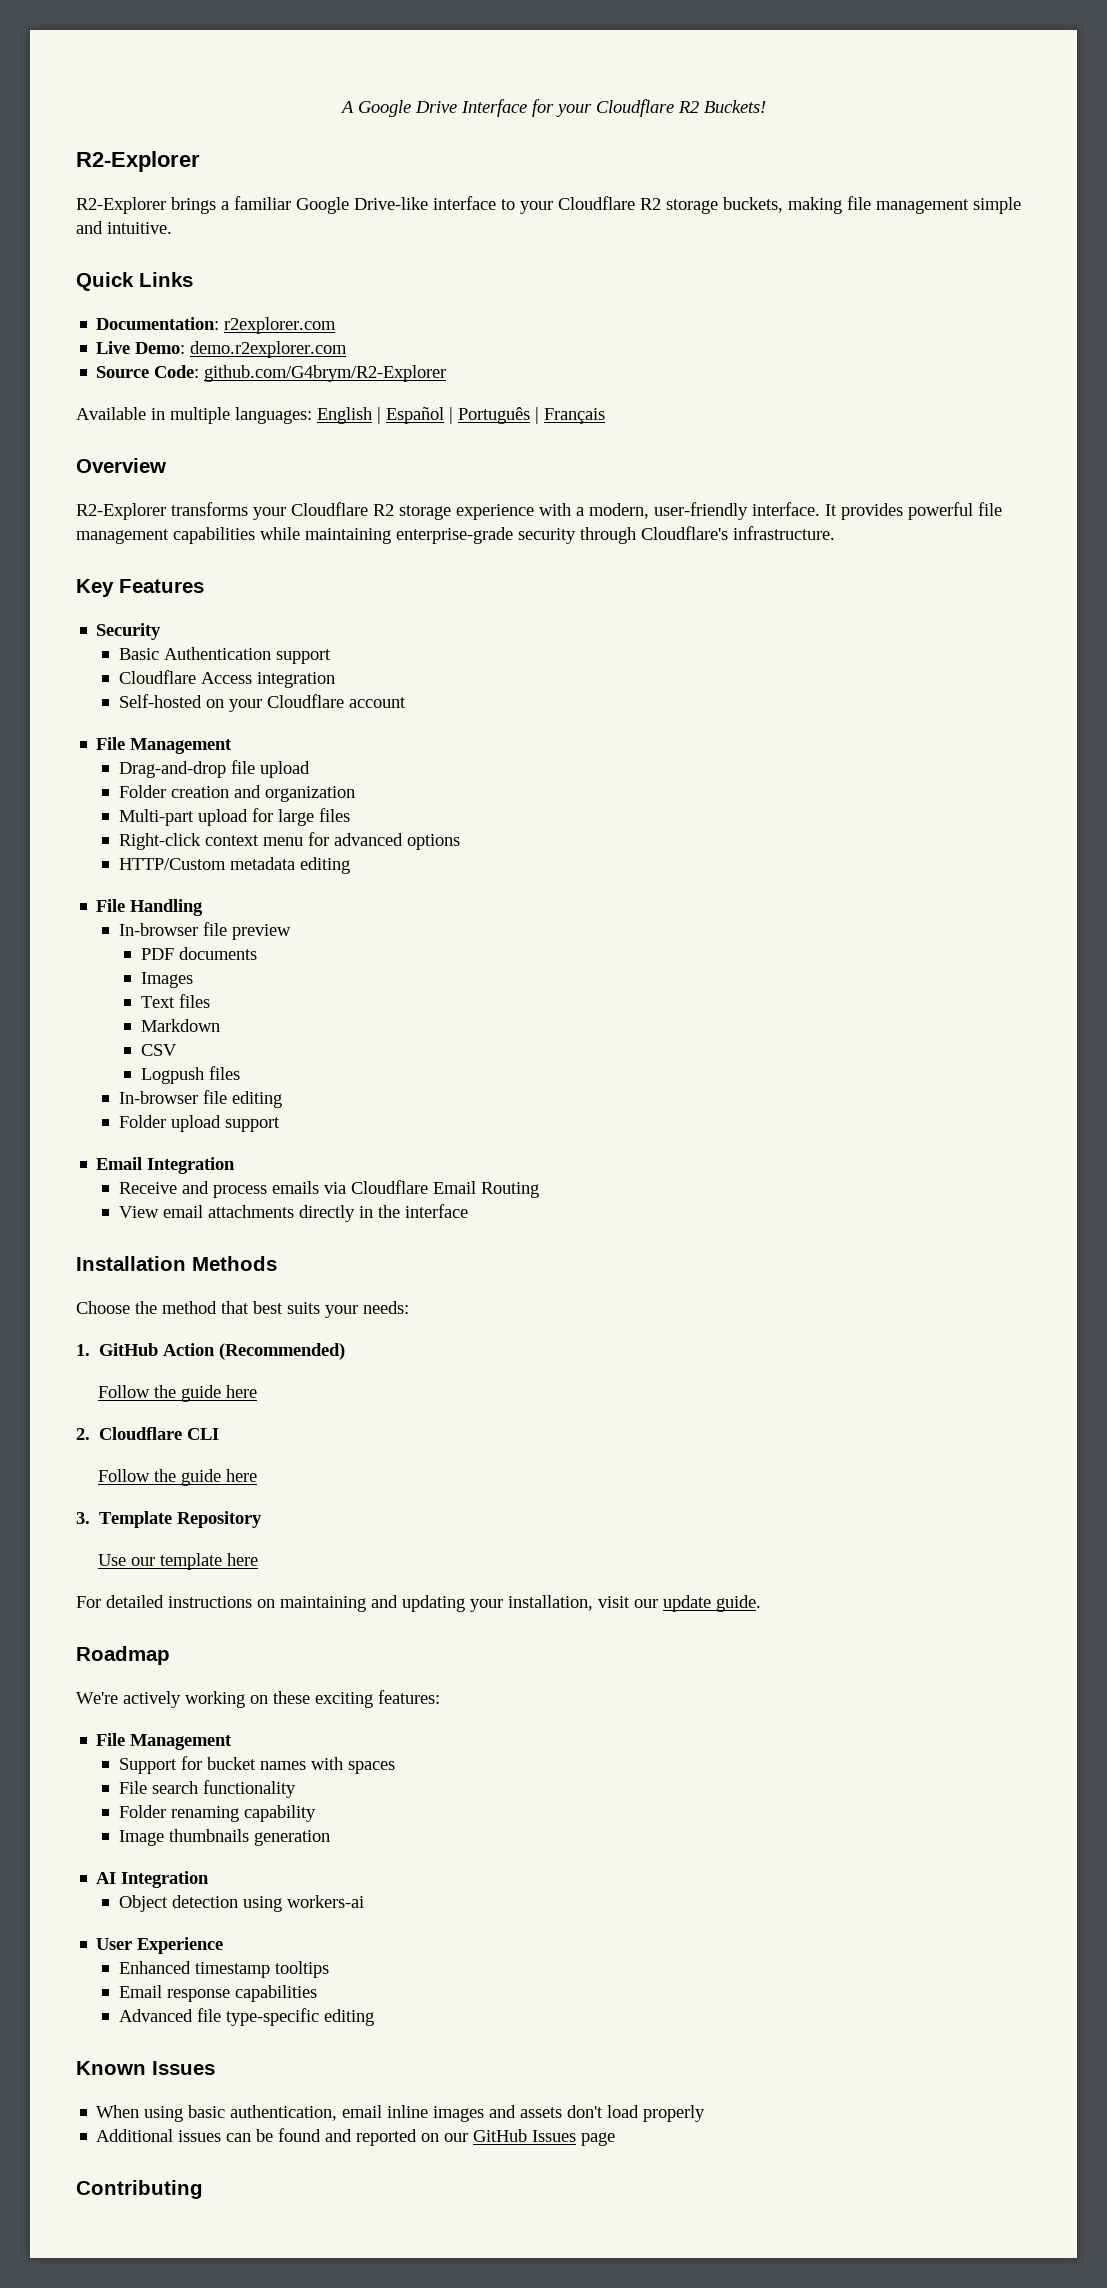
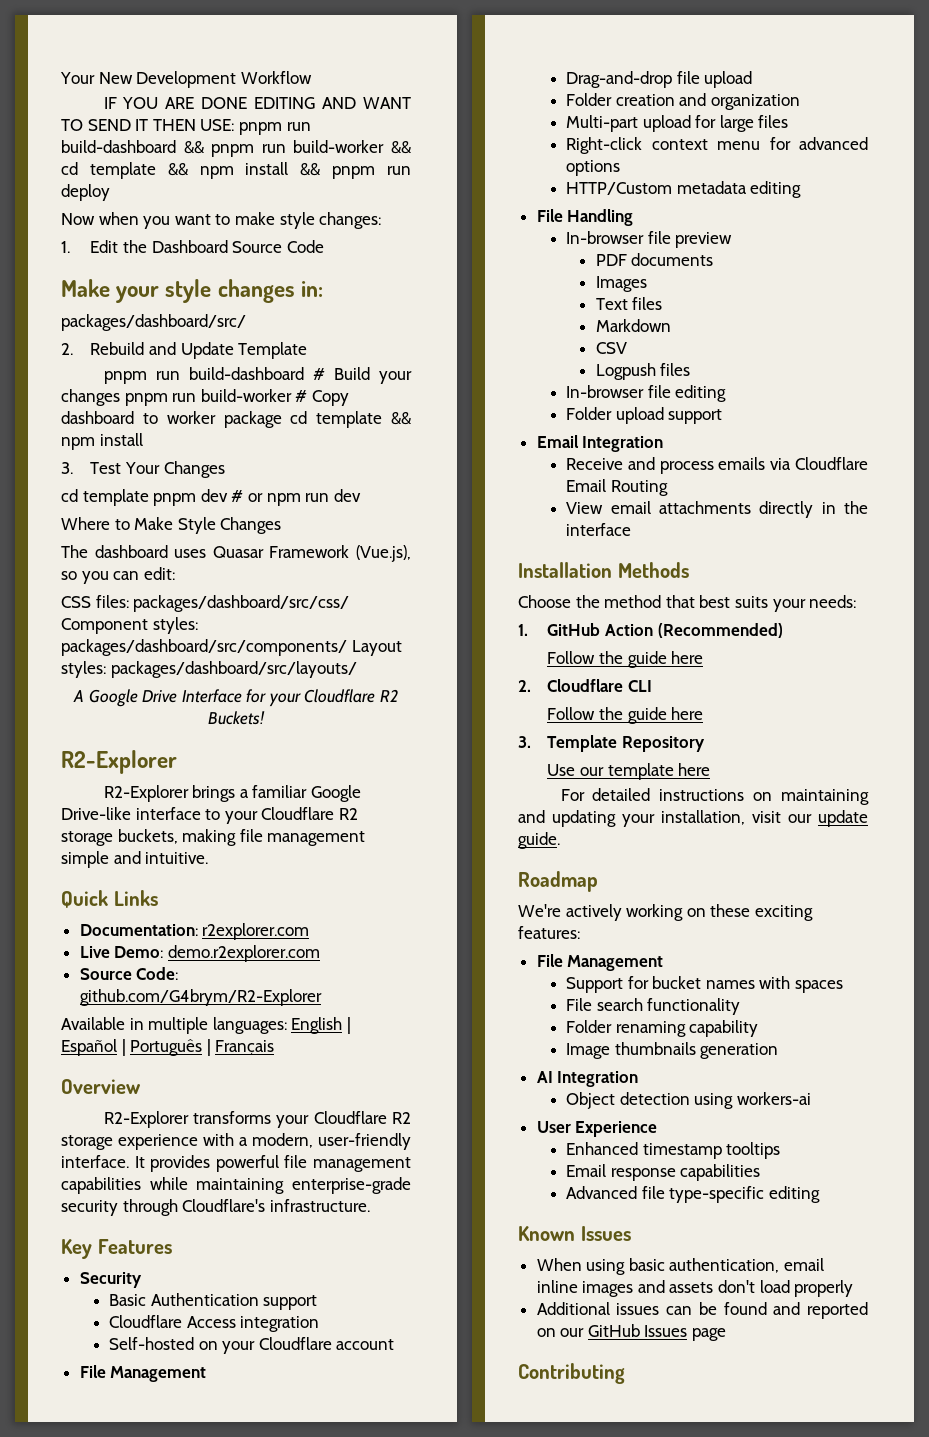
+ Your New Development Workflow
+ IF YOU ARE DONE EDITING AND WANT TO SEND IT THEN USE: pnpm run build-dashboard && pnpm run build-worker && cd template && npm install && pnpm run deploy
+ Now when you want to make style changes:
+ 1. Edit the Dashboard Source Code
+ Make your style changes in:
+ packages/dashboard/src/
+ 2. Rebuild and Update Template
+ pnpm run build-dashboard # Build your changes pnpm run build-worker # Copy dashboard to worker package cd template && npm install
+ 3. Test Your Changes
+ cd template pnpm dev # or npm run dev
+ Where to Make Style Changes
+ The dashboard uses Quasar Framework (Vue.js), so you can edit:
+ CSS files: packages/dashboard/src/css/ Component styles: packages/dashboard/src/components/ Layout styles: packages/dashboard/src/layouts/

